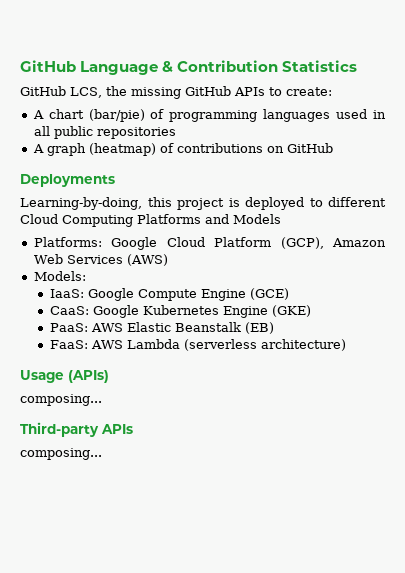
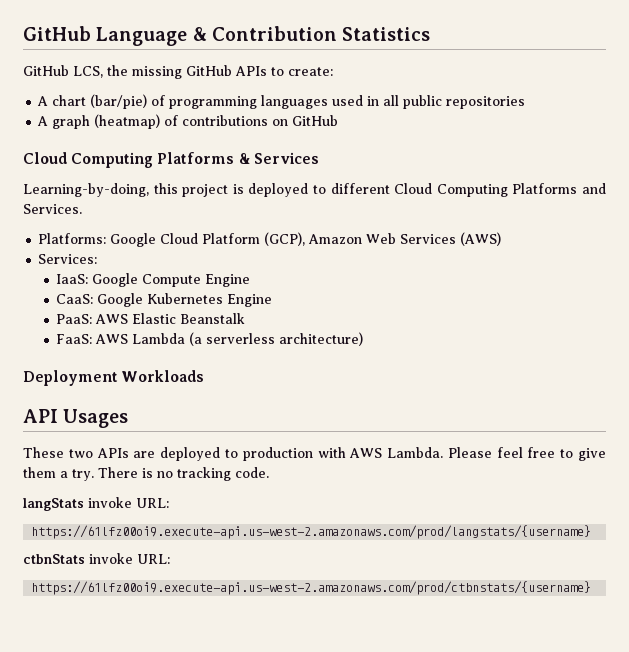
- Deployments
+ Cloud Computing Platforms & Services
- Learning-by-doing, this project is deployed to different Cloud Computing Platforms and Models
+ Learning-by-doing, this project is deployed to different Cloud Computing Platforms and Services.
- Models:
+ Services:
- IaaS: Google Compute Engine (GCE)
+ IaaS: Google Compute Engine
- CaaS: Google Kubernetes Engine (GKE)
+ CaaS: Google Kubernetes Engine
- PaaS: AWS Elastic Beanstalk (EB)
+ PaaS: AWS Elastic Beanstalk
- FaaS: AWS Lambda (serverless architecture)
+ FaaS: AWS Lambda (a serverless architecture)
- Usage (APIs)
- composing...
- Third-party APIs
- composing...
+ Deployment Workloads
+ API Usages
+ These two APIs are deployed to production with AWS Lambda. Please feel free to give them a try. There is no tracking code.
+ langStats invoke URL:
+ https://61lfz00oi9.execute-api.us-west-2.amazonaws.com/prod/langstats/{username}
+ ctbnStats invoke URL:
+ https://61lfz00oi9.execute-api.us-west-2.amazonaws.com/prod/ctbnstats/{username}

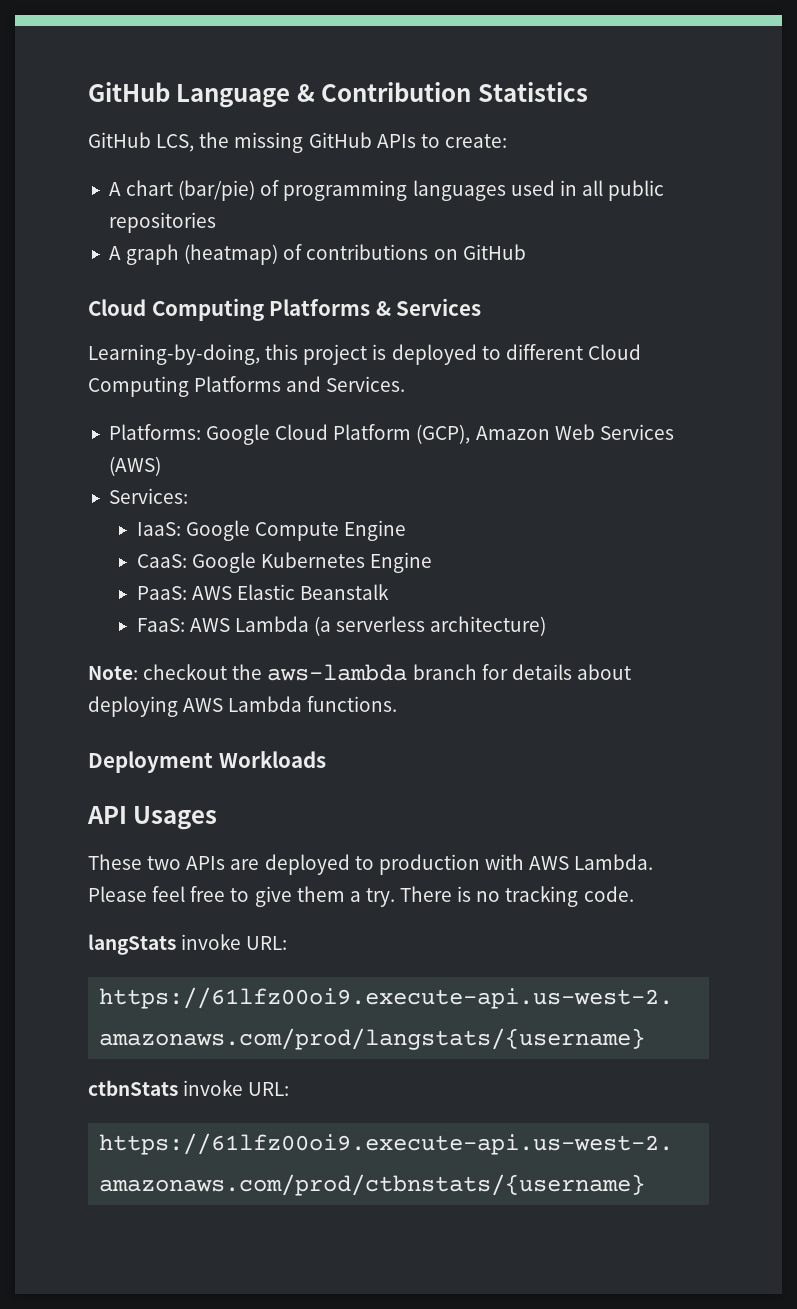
+ Note: checkout the aws-lambda branch for details about deploying AWS Lambda functions.

